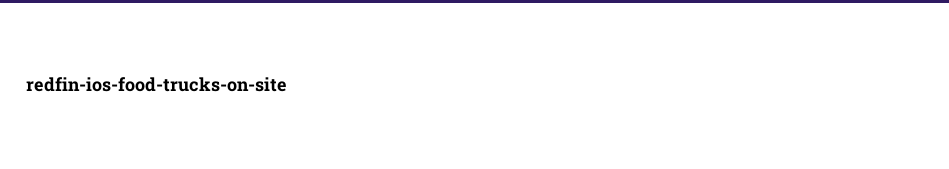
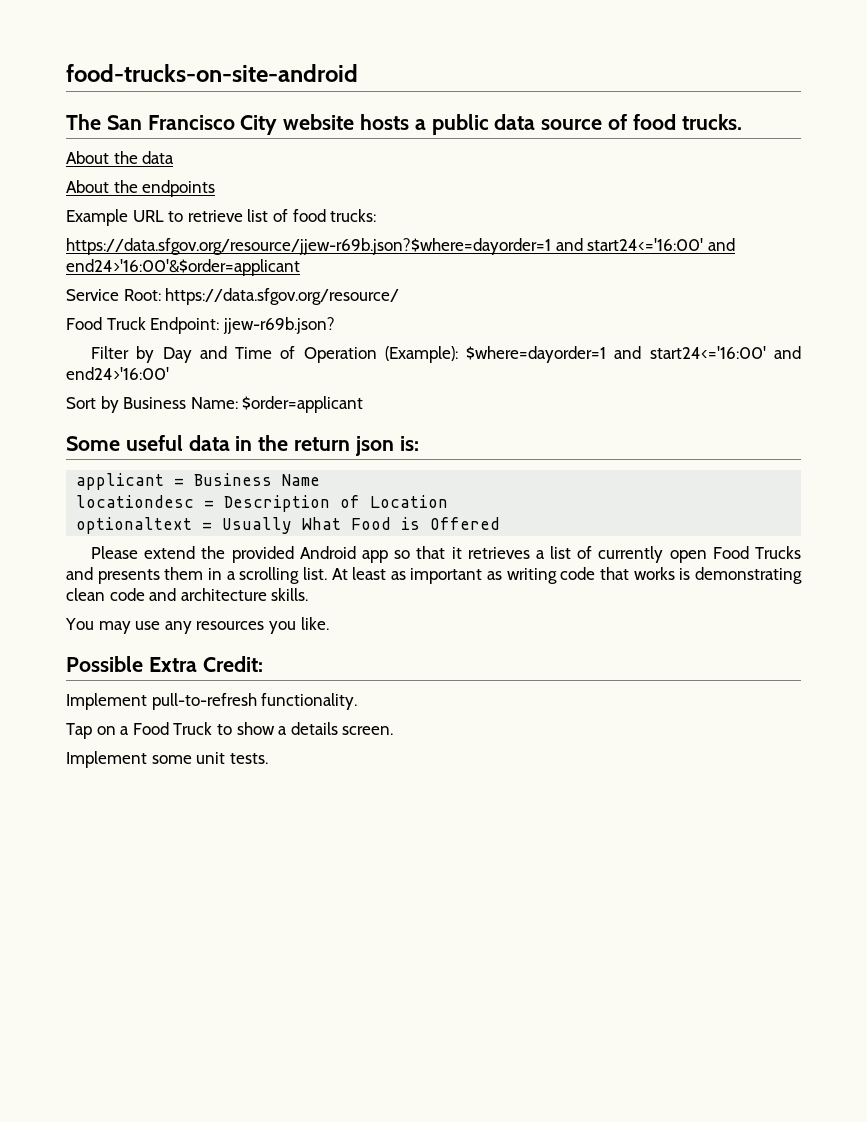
- redfin-ios-food-trucks-on-site
+ food-trucks-on-site-android
+ The San Francisco City website hosts a public data source of food trucks.
+ About the data
+ About the endpoints
+ Example URL to retrieve list of food trucks:
+ https://data.sfgov.org/resource/jjew-r69b.json?$where=dayorder=1 and start24<='16:00' and end24>'16:00'&$order=applicant
+ Service Root: https://data.sfgov.org/resource/
+ Food Truck Endpoint: jjew-r69b.json?
+ Filter by Day and Time of Operation (Example): $where=dayorder=1 and start24<='16:00' and end24>'16:00'
+ Sort by Business Name: $order=applicant
+ Some useful data in the return json is:
+ applicant = Business Name
+ locationdesc = Description of Location
+ optionaltext = Usually What Food is Offered
+ Please extend the provided Android app so that it retrieves a list of currently open Food Trucks and presents them in a scrolling list. At least as important as writing code that works is demonstrating clean code and architecture skills.
+ You may use any resources you like.
+ Possible Extra Credit:
+ Implement pull-to-refresh functionality.
+ Tap on a Food Truck to show a details screen.
+ Implement some unit tests.

